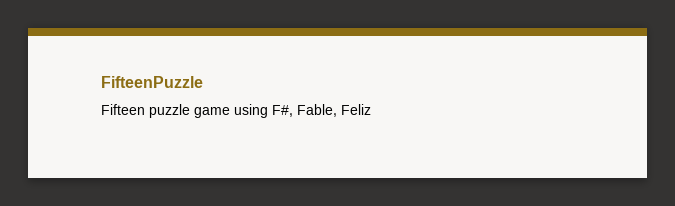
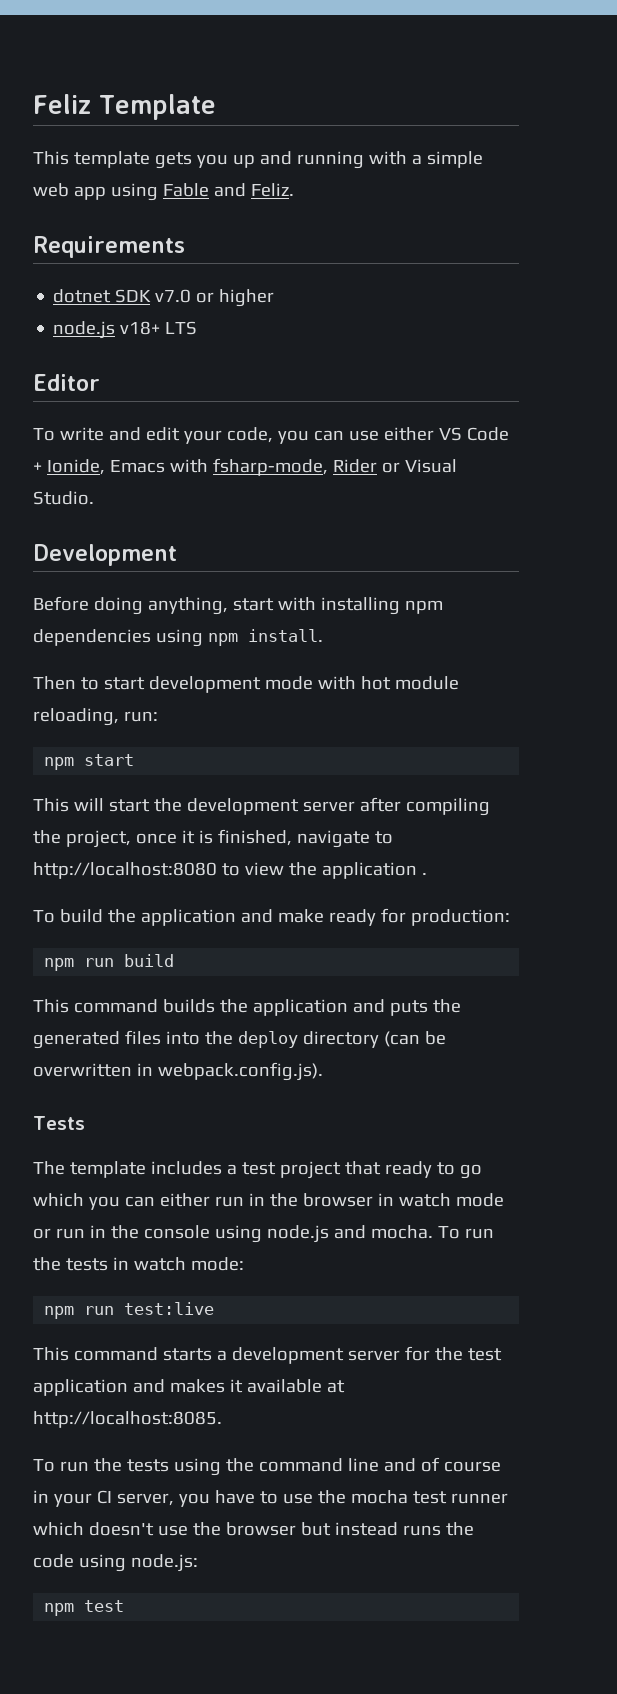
- FifteenPuzzle
- Fifteen puzzle game using F#, Fable, Feliz
+ Feliz Template
+ This template gets you up and running with a simple web app using Fable and Feliz.
+ Requirements
+ dotnet SDK v7.0 or higher
+ node.js v18+ LTS
+ Editor
+ To write and edit your code, you can use either VS Code + Ionide, Emacs with fsharp-mode, Rider or Visual Studio.
+ Development
+ Before doing anything, start with installing npm dependencies using npm install.
+ Then to start development mode with hot module reloading, run:
+ npm start
+ This will start the development server after compiling the project, once it is finished, navigate to http://localhost:8080 to view the application .
+ To build the application and make ready for production:
+ npm run build
+ This command builds the application and puts the generated files into the deploy directory (can be overwritten in webpack.config.js).
+ Tests
+ The template includes a test project that ready to go which you can either run in the browser in watch mode or run in the console using node.js and mocha. To run the tests in watch mode:
+ npm run test:live
+ This command starts a development server for the test application and makes it available at http://localhost:8085.
+ To run the tests using the command line and of course in your CI server, you have to use the mocha test runner which doesn't use the browser but instead runs the code using node.js:
+ npm test

